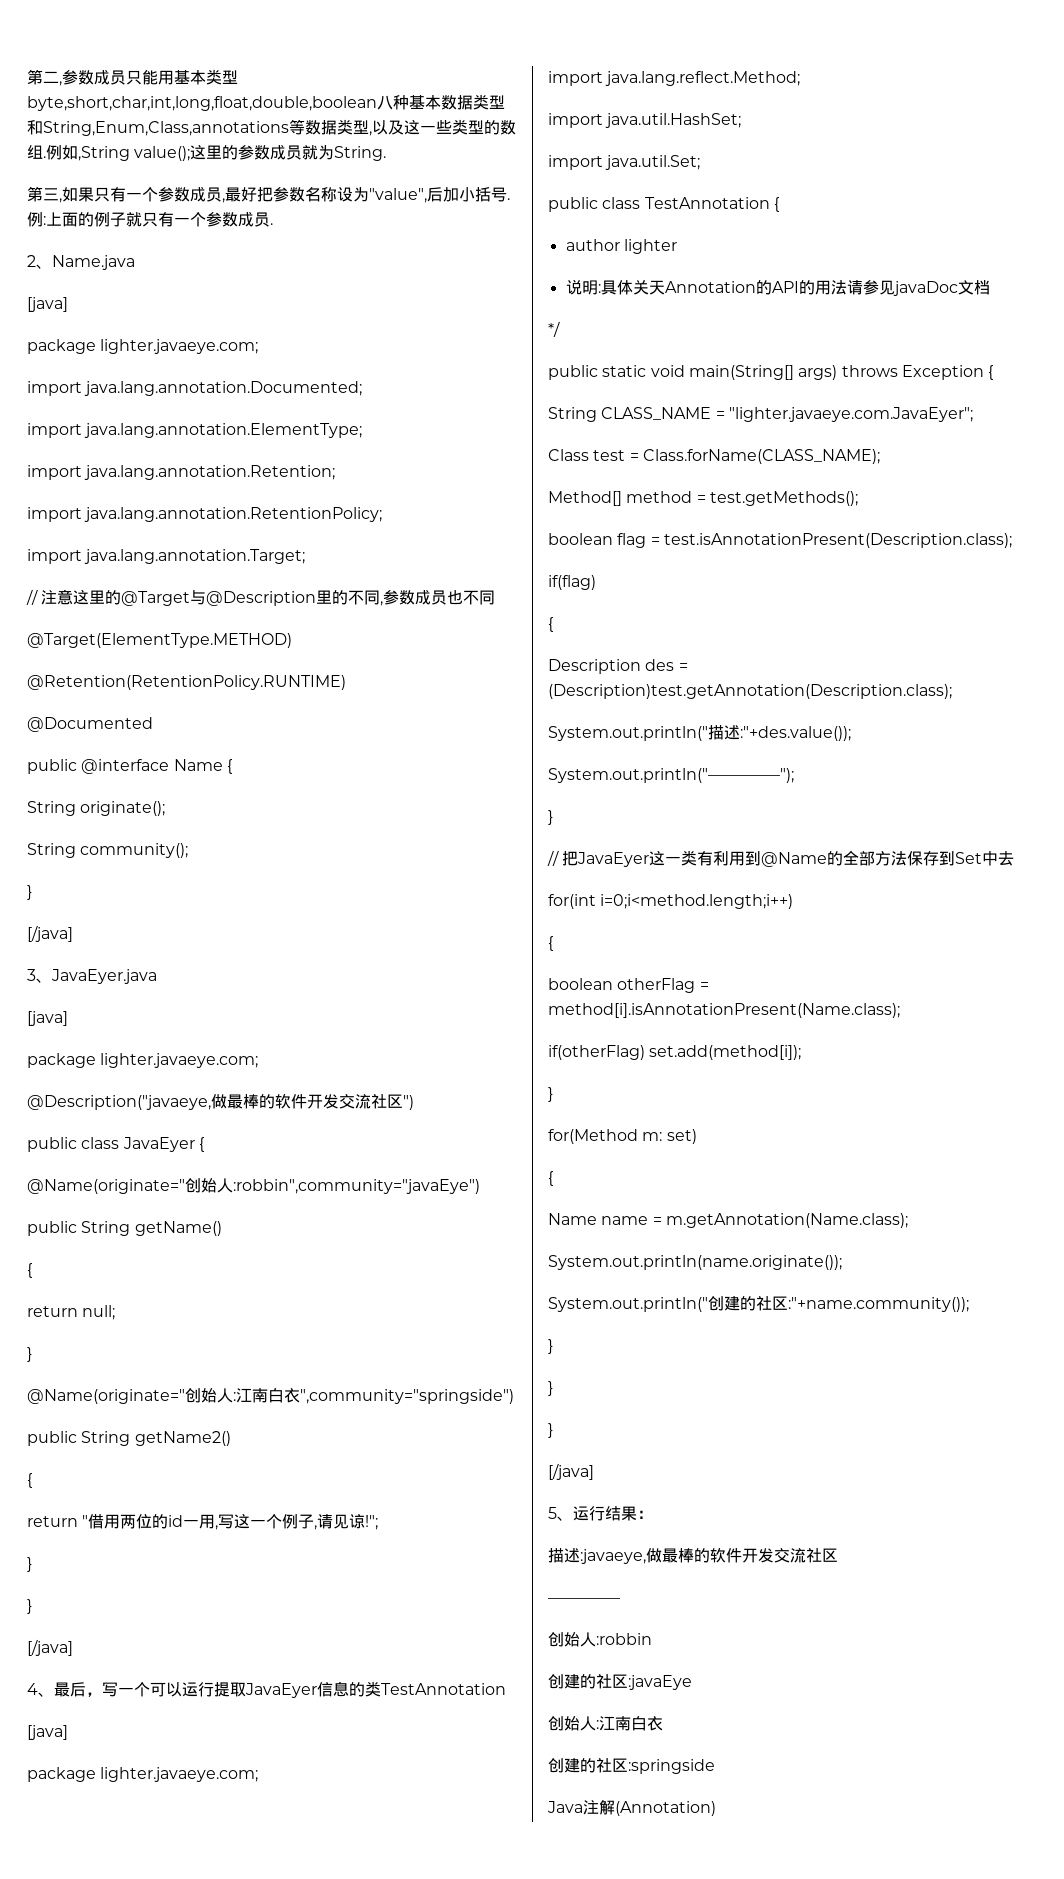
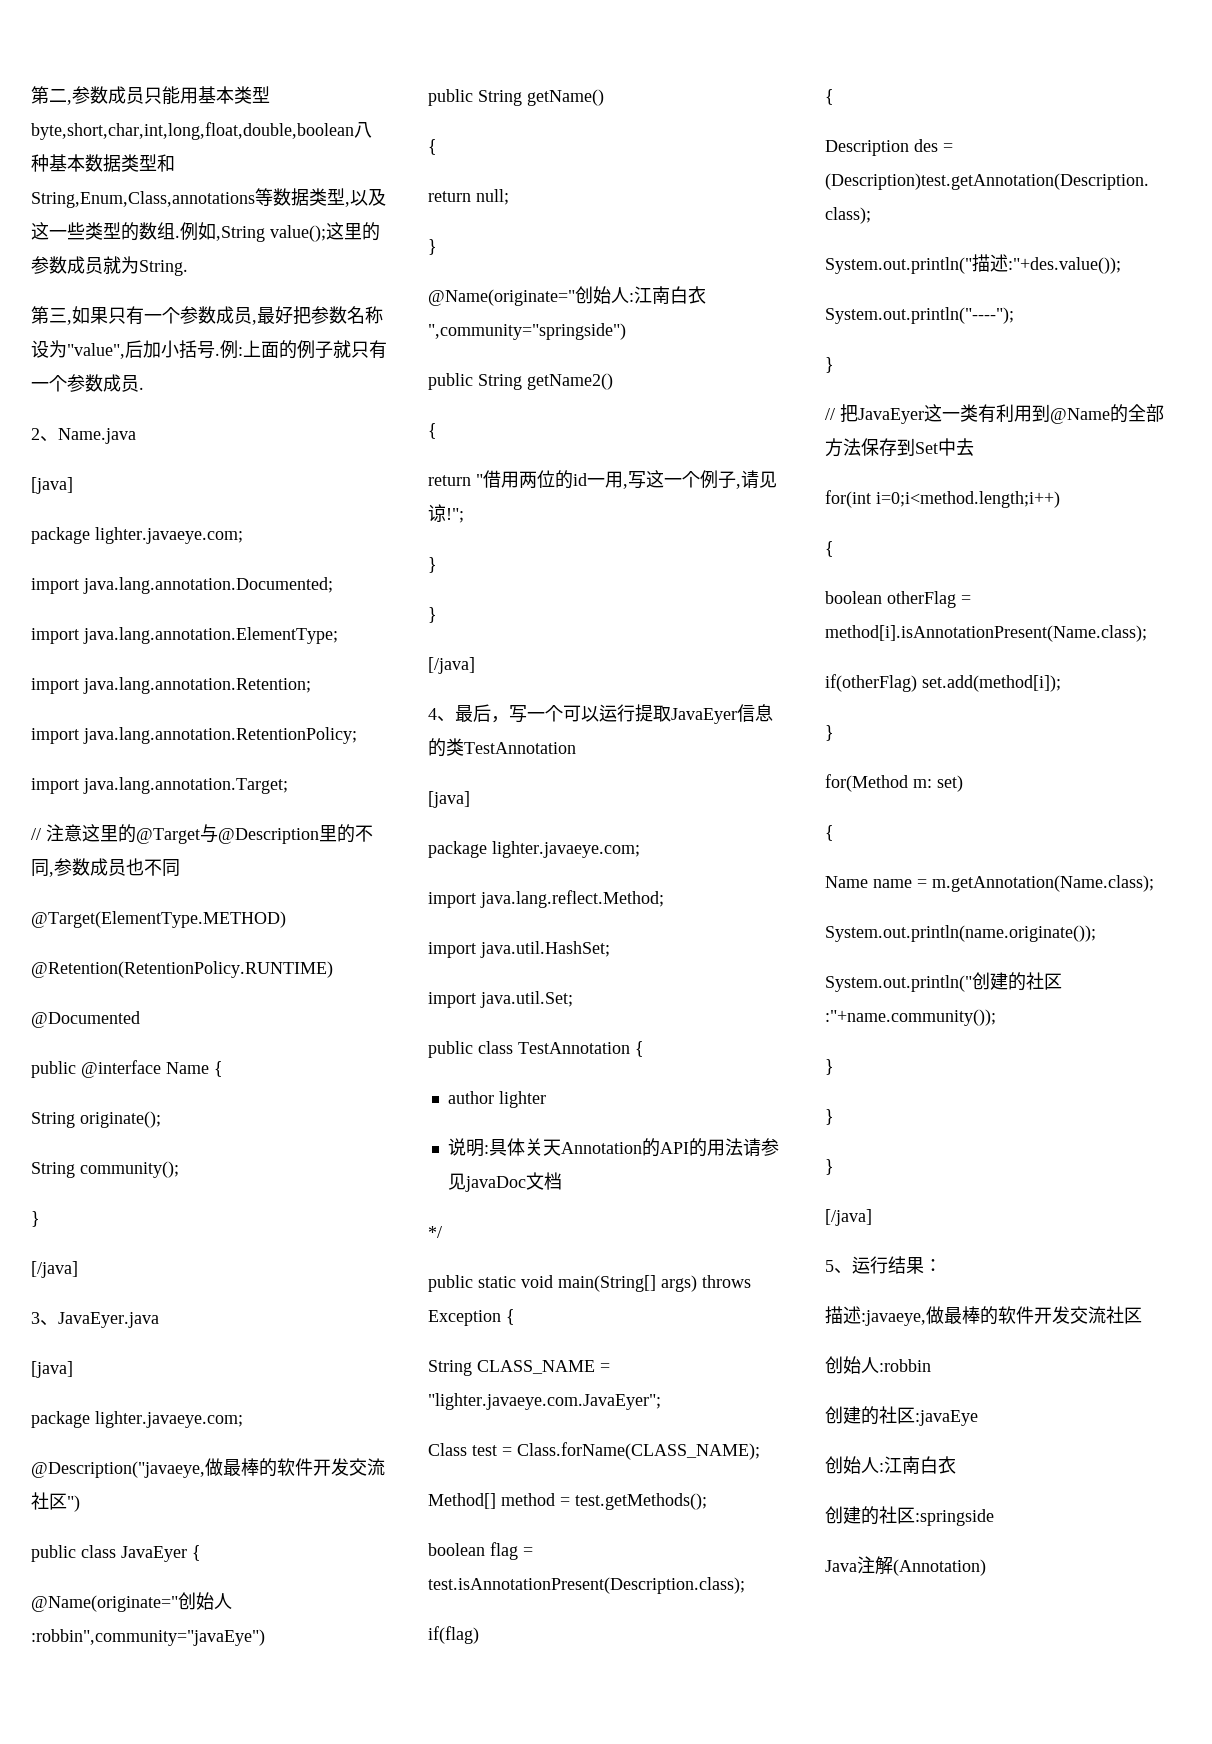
- System.out.println("————–");
+ System.out.println("----");
- ————–

